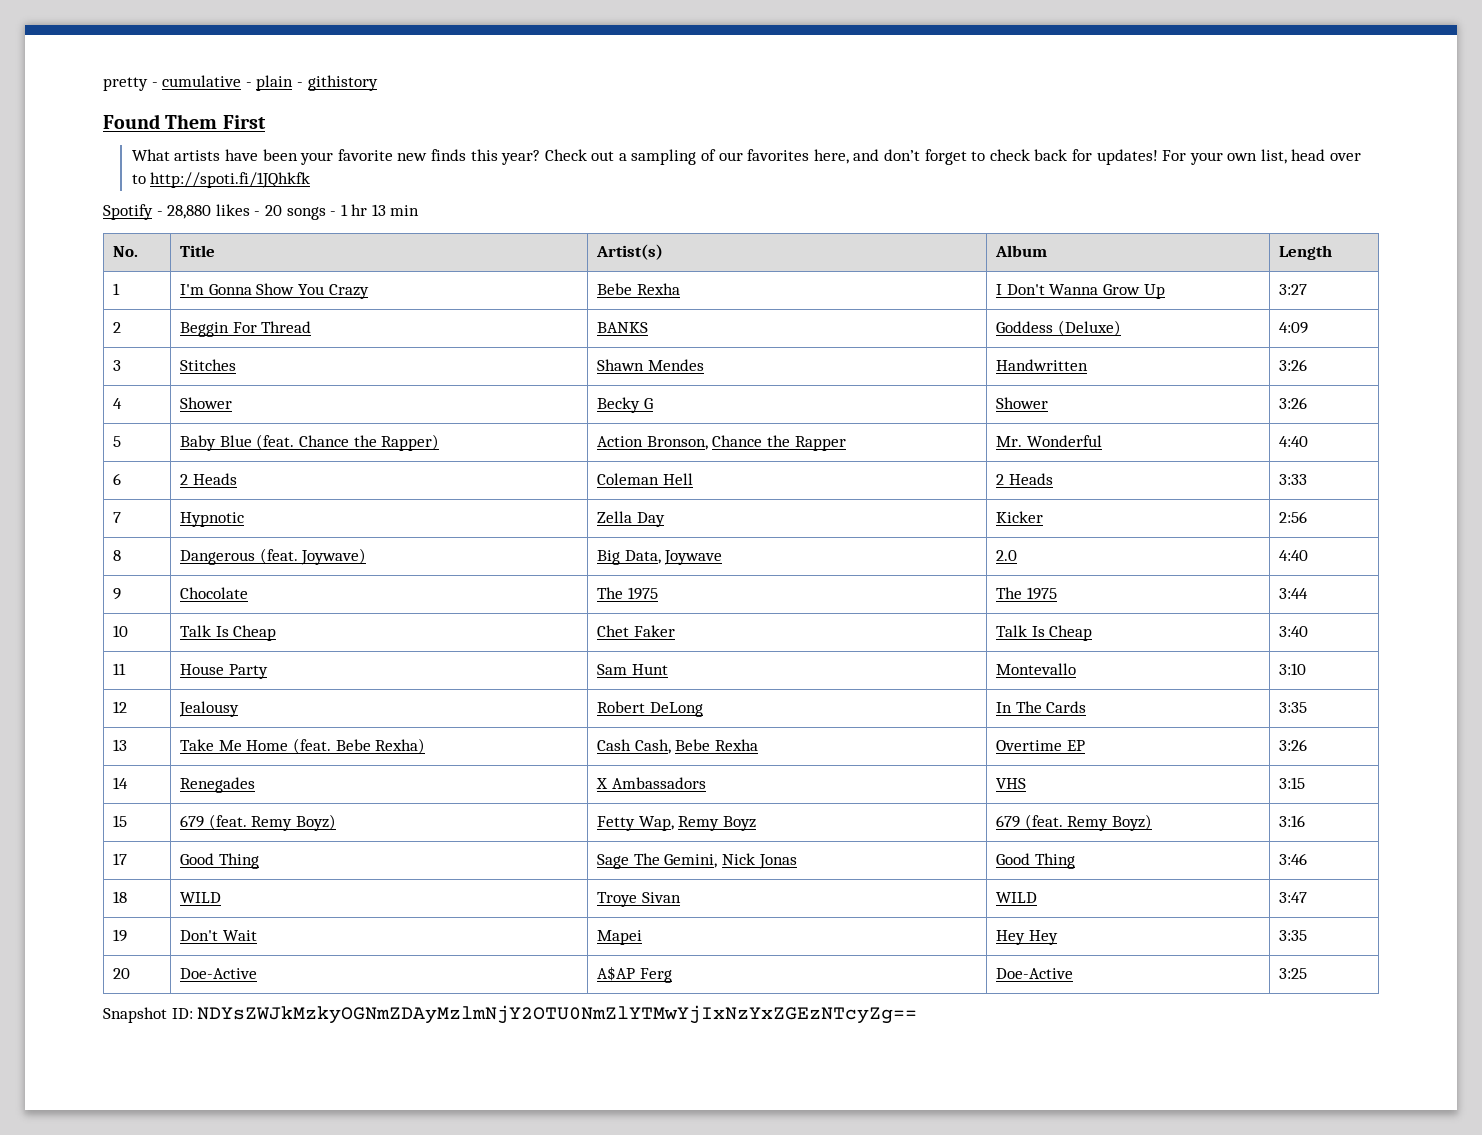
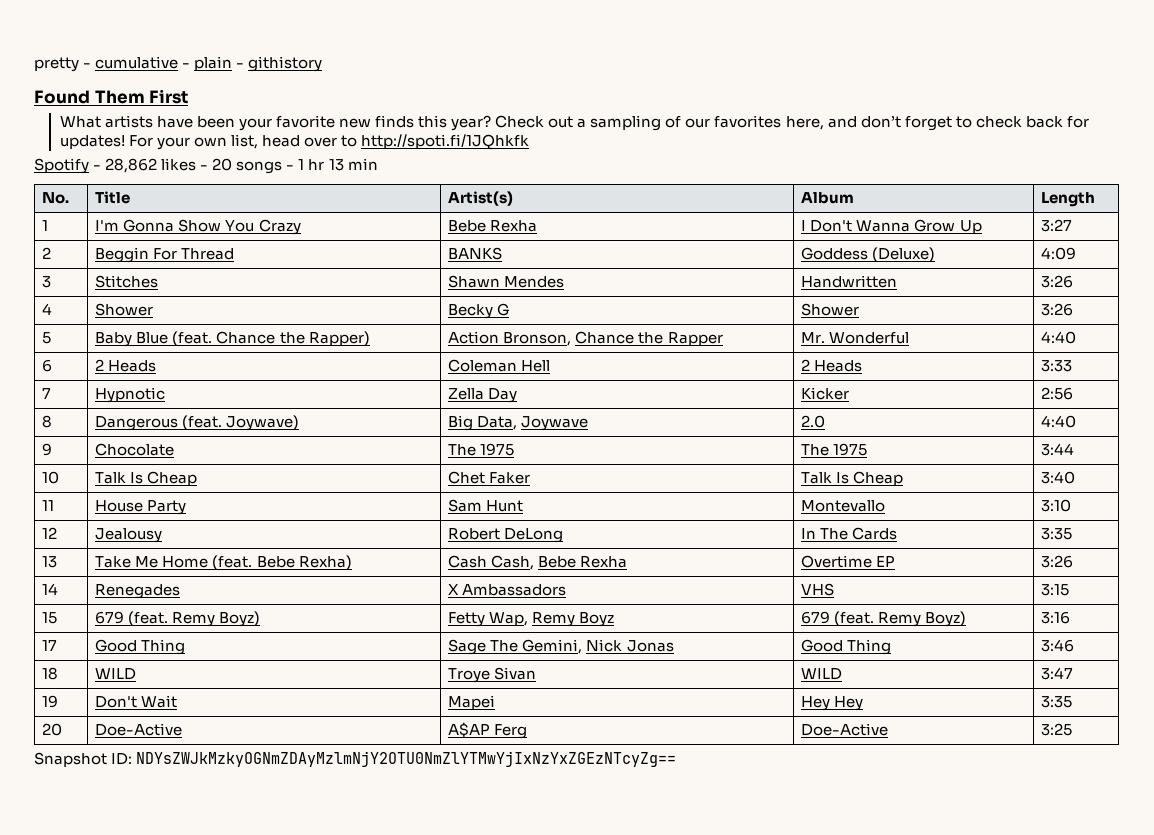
- Spotify - 28,880 likes - 20 songs - 1 hr 13 min
+ Spotify - 28,862 likes - 20 songs - 1 hr 13 min

